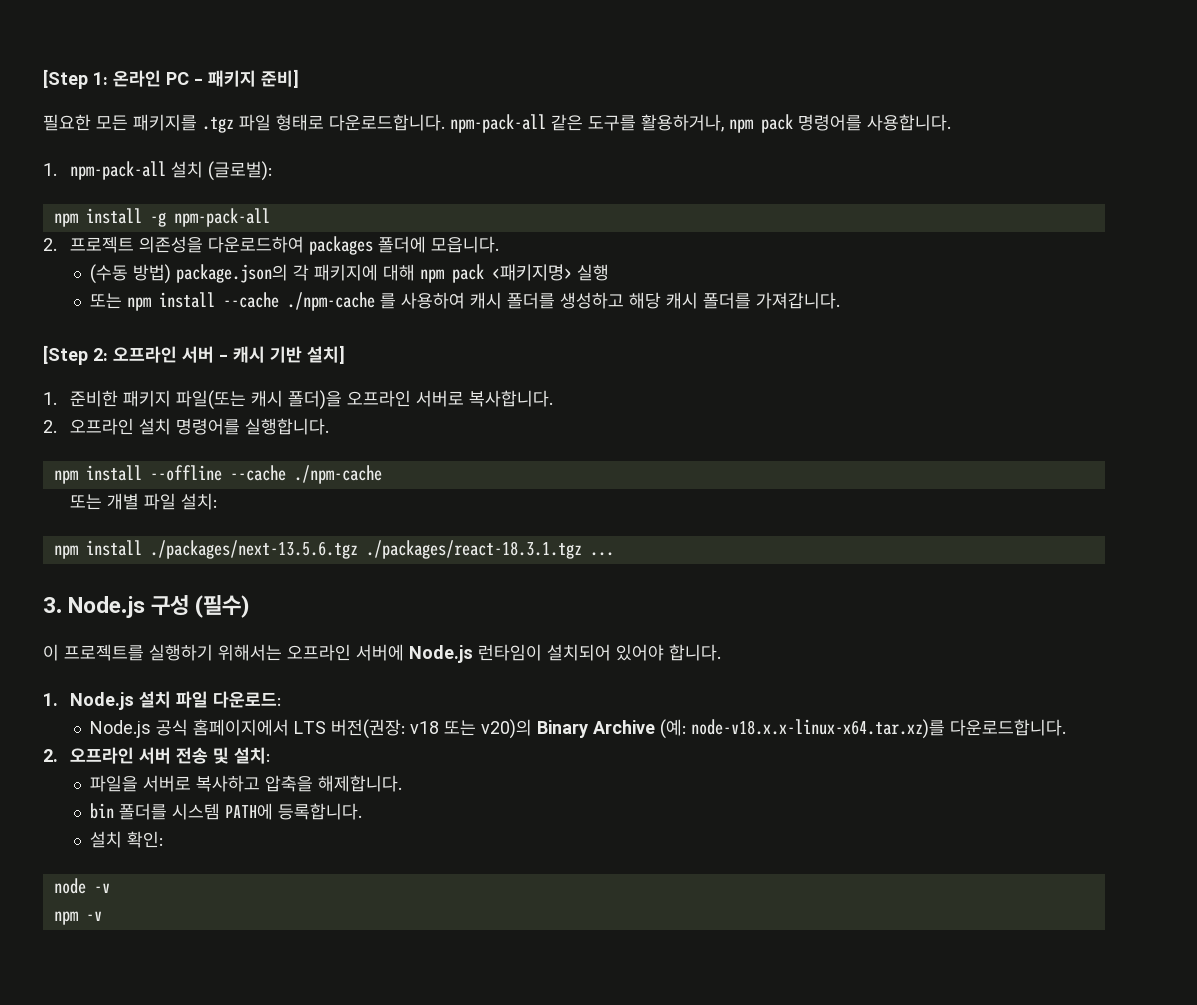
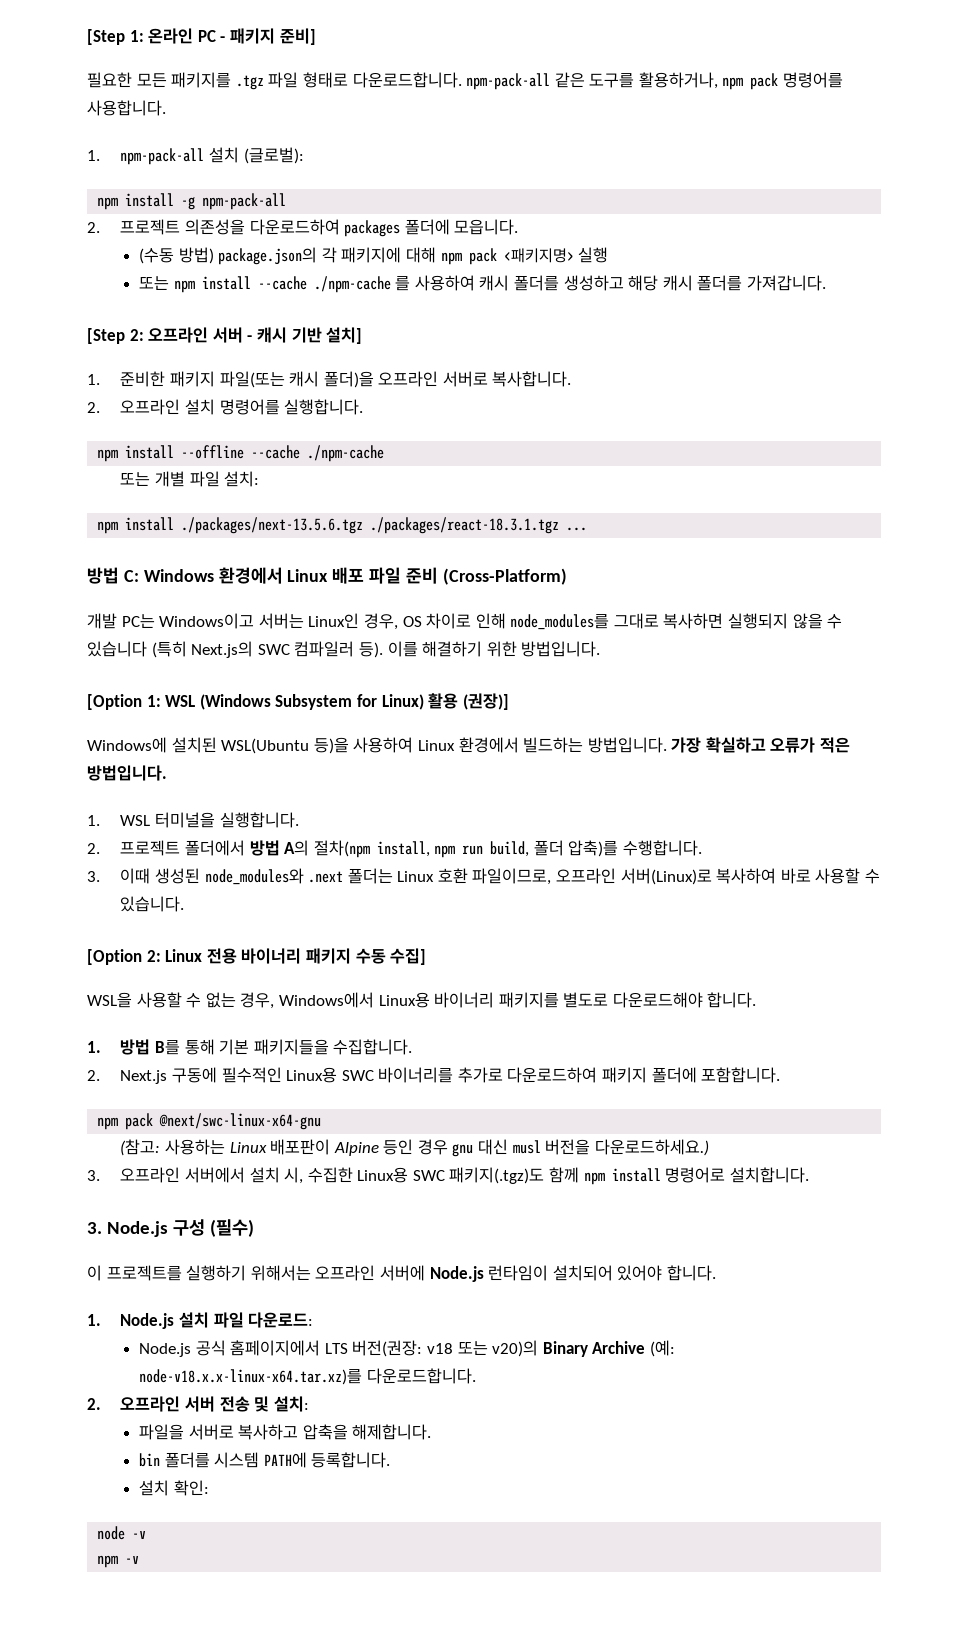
+ 방법 C: Windows 환경에서 Linux 배포 파일 준비 (Cross-Platform)
+ 개발 PC는 Windows이고 서버는 Linux인 경우, OS 차이로 인해 node_modules를 그대로 복사하면 실행되지 않을 수 있습니다 (특히 Next.js의 SWC 컴파일러 등). 이를 해결하기 위한 방법입니다.
+ [Option 1: WSL (Windows Subsystem for Linux) 활용 (권장)]
+ Windows에 설치된 WSL(Ubuntu 등)을 사용하여 Linux 환경에서 빌드하는 방법입니다. 가장 확실하고 오류가 적은 방법입니다.
+ 1. WSL 터미널을 실행합니다.
+ 2. 프로젝트 폴더에서 방법 A의 절차(npm install, npm run build, 폴더 압축)를 수행합니다.
+ 3. 이때 생성된 node_modules와 .next 폴더는 Linux 호환 파일이므로, 오프라인 서버(Linux)로 복사하여 바로 사용할 수 있습니다.
+ [Option 2: Linux 전용 바이너리 패키지 수동 수집]
+ WSL을 사용할 수 없는 경우, Windows에서 Linux용 바이너리 패키지를 별도로 다운로드해야 합니다.
+ 1. 방법 B를 통해 기본 패키지들을 수집합니다.
+ 2. Next.js 구동에 필수적인 Linux용 SWC 바이너리를 추가로 다운로드하여 패키지 폴더에 포함합니다.
+ npm pack @next/swc-linux-x64-gnu
+ (참고: 사용하는 Linux 배포판이 Alpine 등인 경우 gnu 대신 musl 버전을 다운로드하세요.)
+ 3. 오프라인 서버에서 설치 시, 수집한 Linux용 SWC 패키지(.tgz)도 함께 npm install 명령어로 설치합니다.

